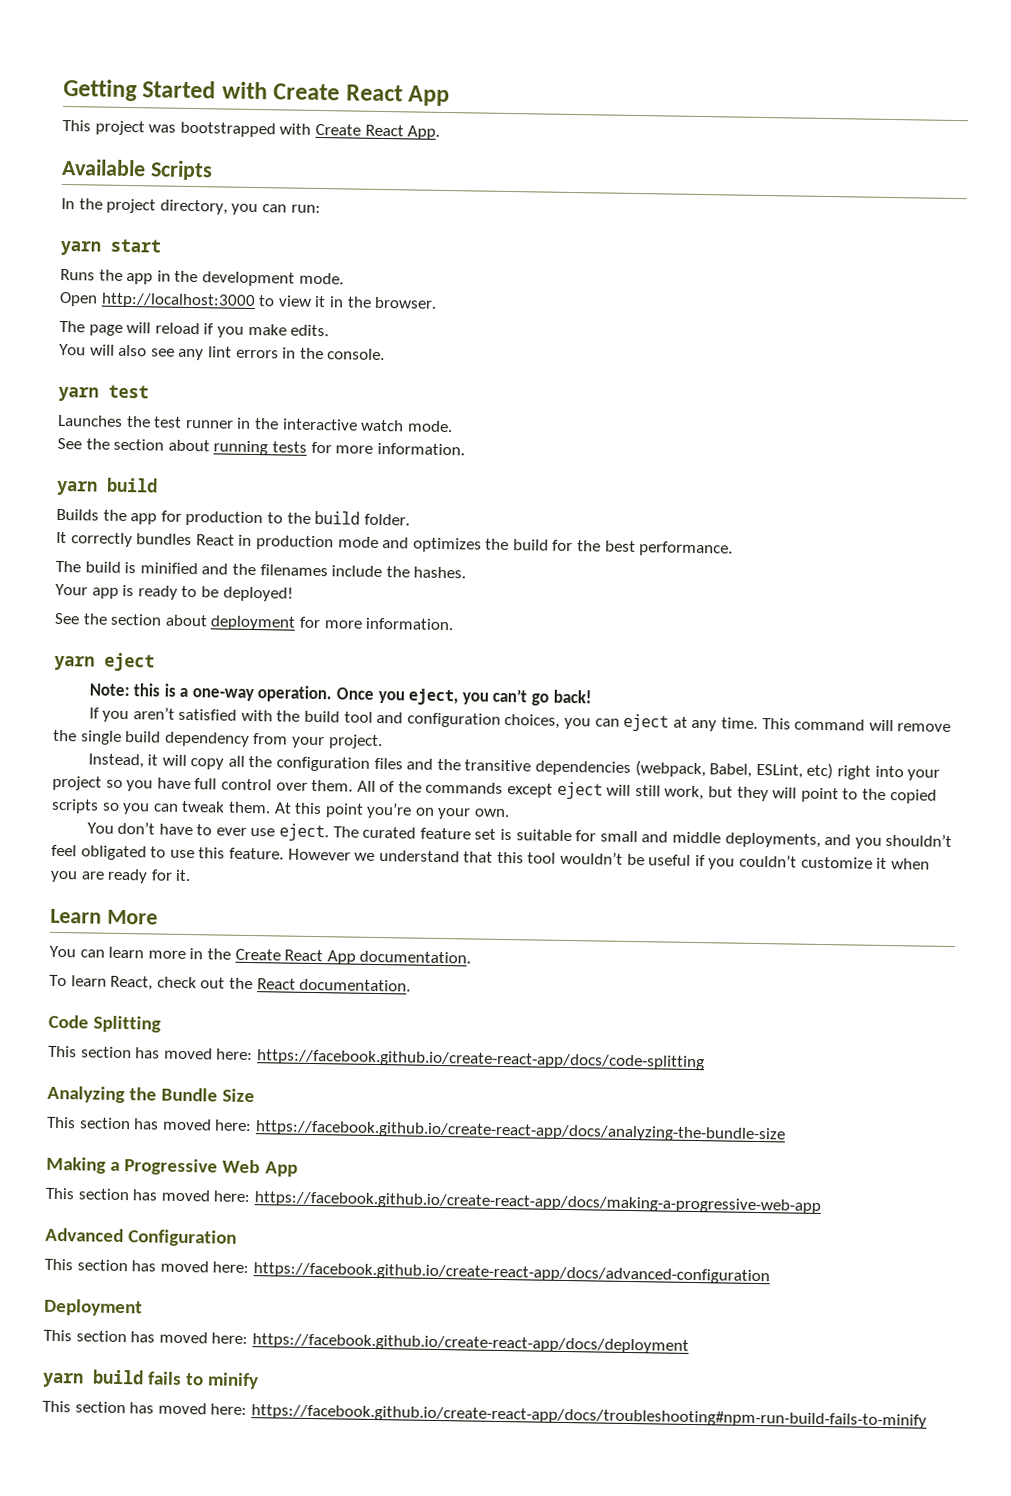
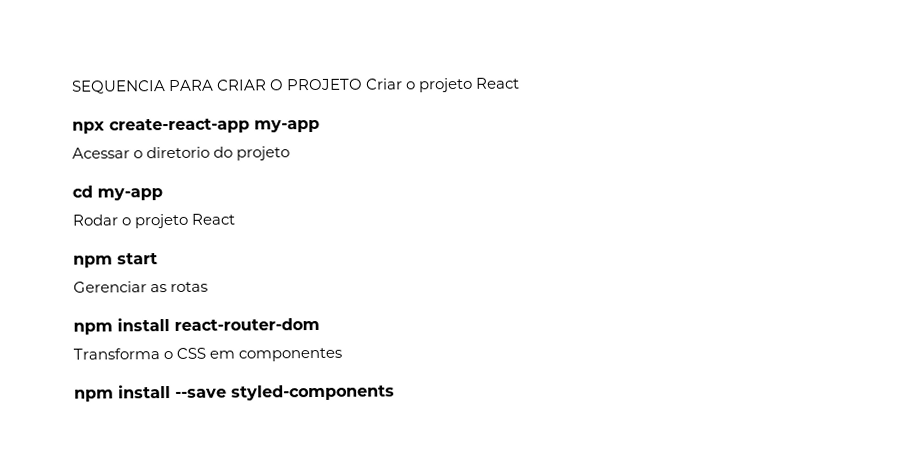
- Getting Started with Create React App
- This project was bootstrapped with Create React App.
- Available Scripts
- In the project directory, you can run:
- yarn start
- Runs the app in the development mode.
- Open http://localhost:3000 to view it in the browser.
- The page will reload if you make edits.
- You will also see any lint errors in the console.
- yarn test
- Launches the test runner in the interactive watch mode.
- See the section about running tests for more information.
- yarn build
- Builds the app for production to the build folder.
- It correctly bundles React in production mode and optimizes the build for the best performance.
- The build is minified and the filenames include the hashes.
- Your app is ready to be deployed!
- See the section about deployment for more information.
- yarn eject
- Note: this is a one-way operation. Once you eject, you can’t go back!
- If you aren’t satisfied with the build tool and configuration choices, you can eject at any time. This command will remove the single build dependency from your project.
- Instead, it will copy all the configuration files and the transitive dependencies (webpack, Babel, ESLint, etc) right into your project so you have full control over them. All of the commands except eject will still work, but they will point to the copied scripts so you can tweak them. At this point you’re on your own.
- You don’t have to ever use eject. The curated feature set is suitable for small and middle deployments, and you shouldn’t feel obligated to use this feature. However we understand that this tool wouldn’t be useful if you couldn’t customize it when you are ready for it.
- Learn More
- You can learn more in the Create React App documentation.
- To learn React, check out the React documentation.
- Code Splitting
- This section has moved here: https://facebook.github.io/create-react-app/docs/code-splitting
- Analyzing the Bundle Size
- This section has moved here: https://facebook.github.io/create-react-app/docs/analyzing-the-bundle-size
- Making a Progressive Web App
- This section has moved here: https://facebook.github.io/create-react-app/docs/making-a-progressive-web-app
- Advanced Configuration
- This section has moved here: https://facebook.github.io/create-react-app/docs/advanced-configuration
- Deployment
- This section has moved here: https://facebook.github.io/create-react-app/docs/deployment
- yarn build fails to minify
- This section has moved here: https://facebook.github.io/create-react-app/docs/troubleshooting#npm-run-build-fails-to-minify
+ SEQUENCIA PARA CRIAR O PROJETO Criar o projeto React
+ npx create-react-app my-app
+ Acessar o diretorio do projeto
+ cd my-app
+ Rodar o projeto React
+ npm start
+ Gerenciar as rotas
+ npm install react-router-dom
+ Transforma o CSS em componentes
+ npm install --save styled-components

